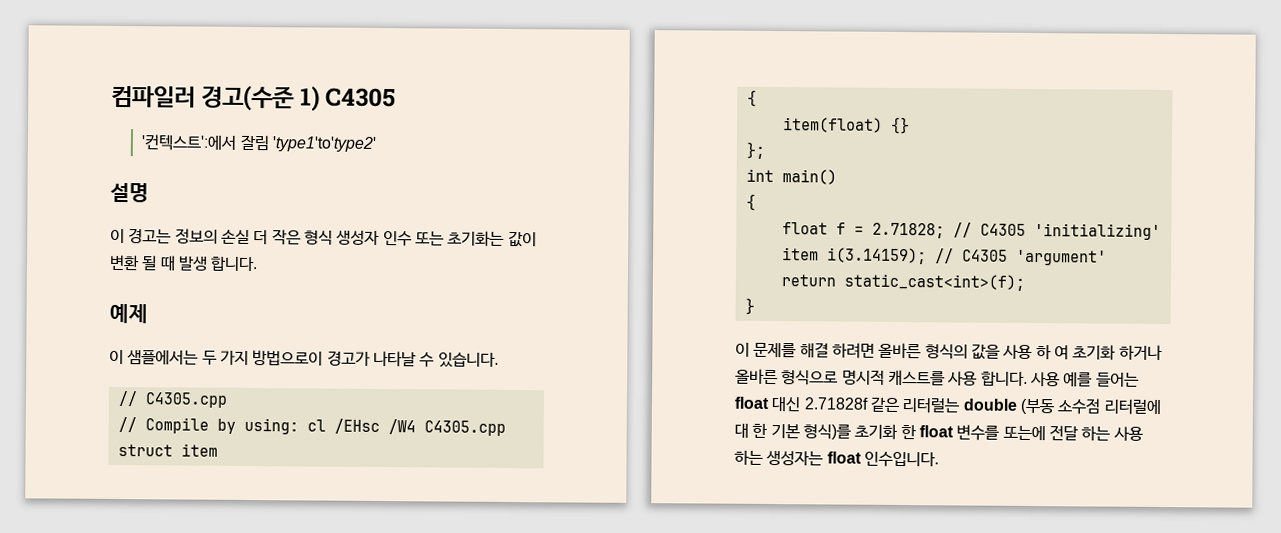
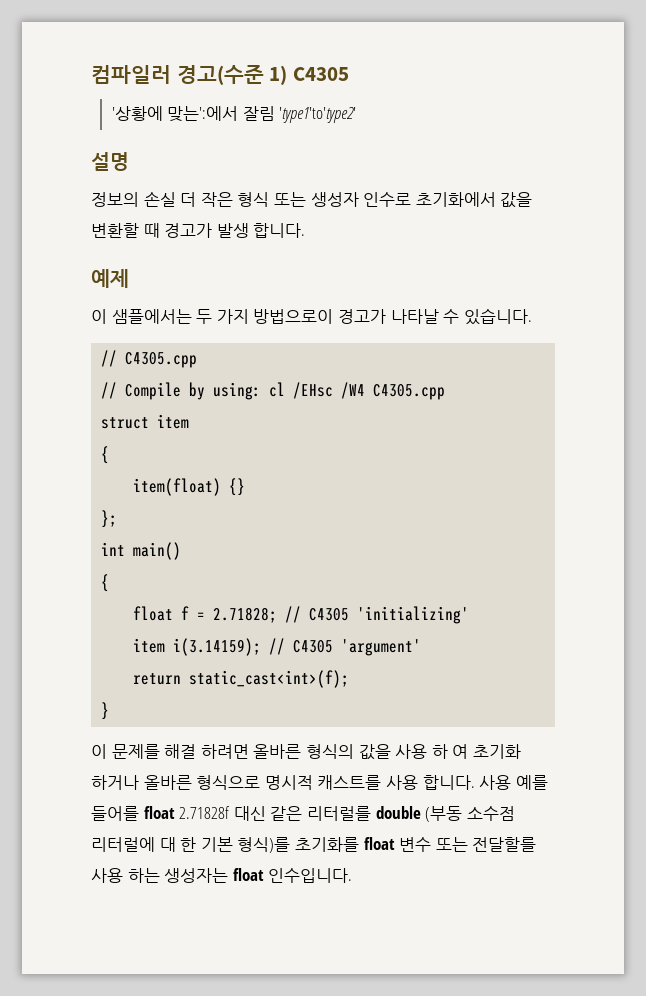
- '컨텍스트':에서 잘림 'type1'to'type2'
+ '상황에 맞는':에서 잘림 'type1'to'type2'
- 이 경고는 정보의 손실 더 작은 형식 생성자 인수 또는 초기화는 값이 변환 될 때 발생 합니다.
+ 정보의 손실 더 작은 형식 또는 생성자 인수로 초기화에서 값을 변환할 때 경고가 발생 합니다.
- 사용 예를 들어는 float 대신 2.71828f 같은 리터럴는 double (부동 소수점 리터럴에 대 한 기본 형식)를 초기화 한 float 변수를 또는에 전달 하는 사용 하는 생성자는 float 인수입니다.
+ 사용 예를 들어를 float 2.71828f 대신 같은 리터럴를 double (부동 소수점 리터럴에 대 한 기본 형식)를 초기화를 float 변수 또는 전달할를 사용 하는 생성자는 float 인수입니다.

